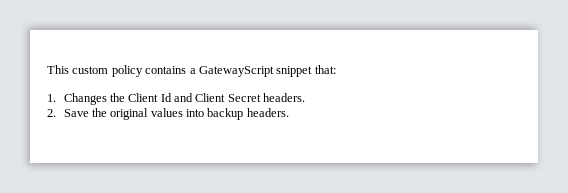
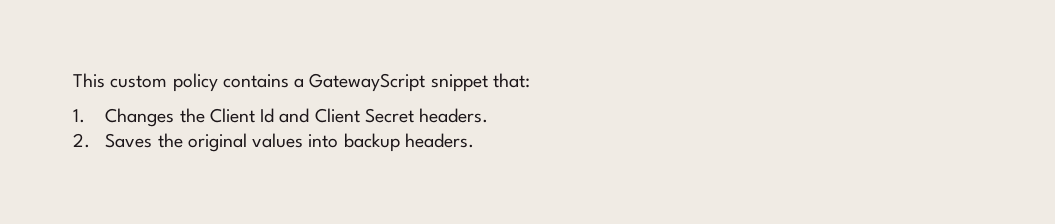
- 2. Save the original values into backup headers.
+ 2. Saves the original values into backup headers.

